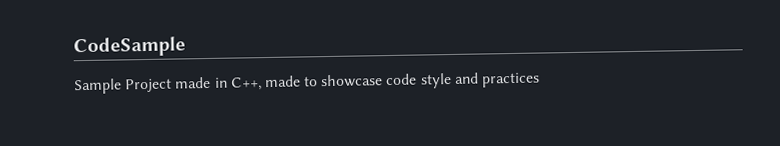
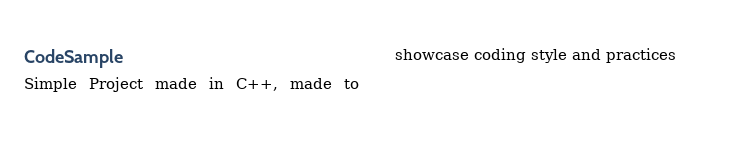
- Sample Project made in C++, made to showcase code style and practices
+ Simple Project made in C++, made to showcase coding style and practices

